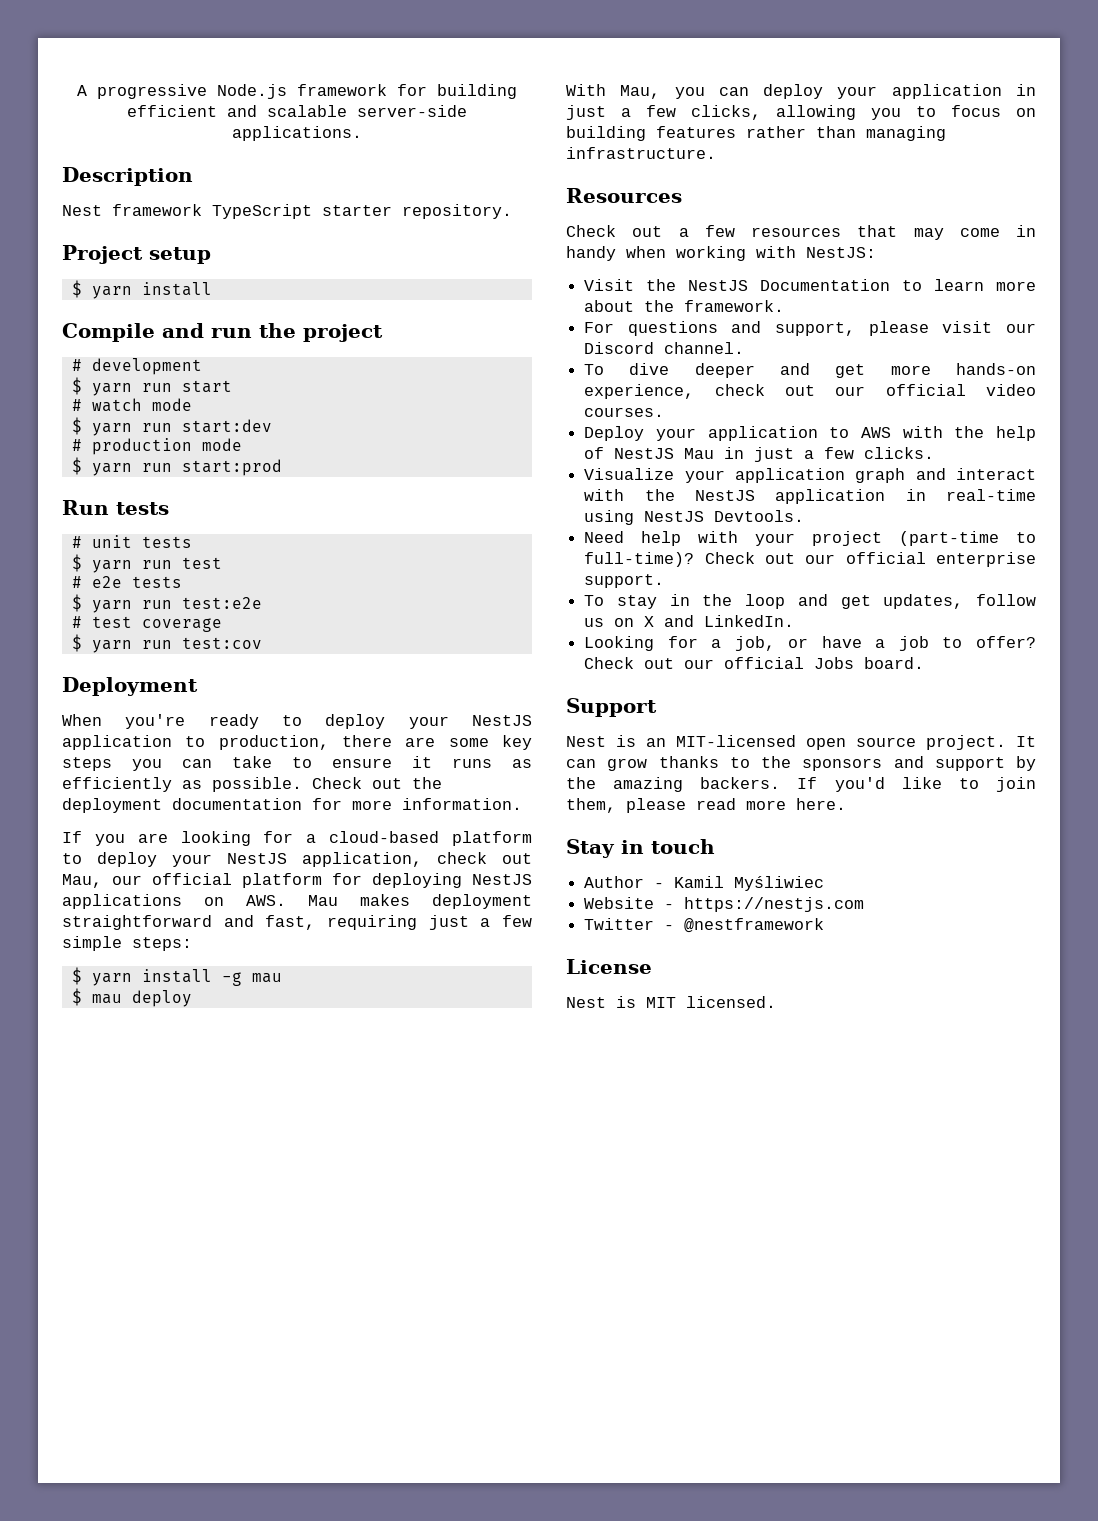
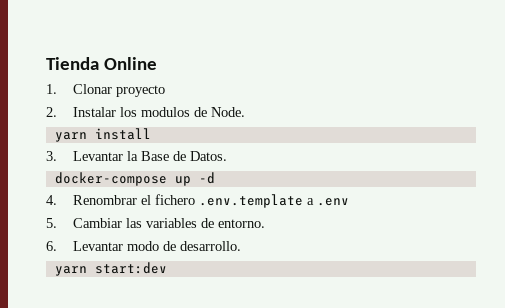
- A progressive Node.js framework for building efficient and scalable server-side applications.
- Description
- Nest framework TypeScript starter repository.
- Project setup
- $ yarn install
- Compile and run the project
- # development
- $ yarn run start
- # watch mode
- $ yarn run start:dev
- # production mode
- $ yarn run start:prod
- Run tests
- # unit tests
- $ yarn run test
- # e2e tests
- $ yarn run test:e2e
- # test coverage
- $ yarn run test:cov
- Deployment
- When you're ready to deploy your NestJS application to production, there are some key steps you can take to ensure it runs as efficiently as possible. Check out the deployment documentation for more information.
- If you are looking for a cloud-based platform to deploy your NestJS application, check out Mau, our official platform for deploying NestJS applications on AWS. Mau makes deployment straightforward and fast, requiring just a few simple steps:
- $ yarn install -g mau
- $ mau deploy
- With Mau, you can deploy your application in just a few clicks, allowing you to focus on building features rather than managing infrastructure.
- Resources
- Check out a few resources that may come in handy when working with NestJS:
- Visit the NestJS Documentation to learn more about the framework.
- For questions and support, please visit our Discord channel.
- To dive deeper and get more hands-on experience, check out our official video courses.
- Deploy your application to AWS with the help of NestJS Mau in just a few clicks.
- Visualize your application graph and interact with the NestJS application in real-time using NestJS Devtools.
- Need help with your project (part-time to full-time)? Check out our official enterprise support.
- To stay in the loop and get updates, follow us on X and LinkedIn.
- Looking for a job, or have a job to offer? Check out our official Jobs board.
- Support
- Nest is an MIT-licensed open source project. It can grow thanks to the sponsors and support by the amazing backers. If you'd like to join them, please read more here.
- Stay in touch
- Author - Kamil Myśliwiec
- Website - https://nestjs.com
- Twitter - @nestframework
- License
- Nest is MIT licensed.
+ Tienda Online
+ 1. Clonar proyecto
+ 2. Instalar los modulos de Node.
+ yarn install
+ 3. Levantar la Base de Datos.
+ docker-compose up -d
+ 4. Renombrar el fichero .env.template a .env
+ 5. Cambiar las variables de entorno.
+ 6. Levantar modo de desarrollo.
+ yarn start:dev

